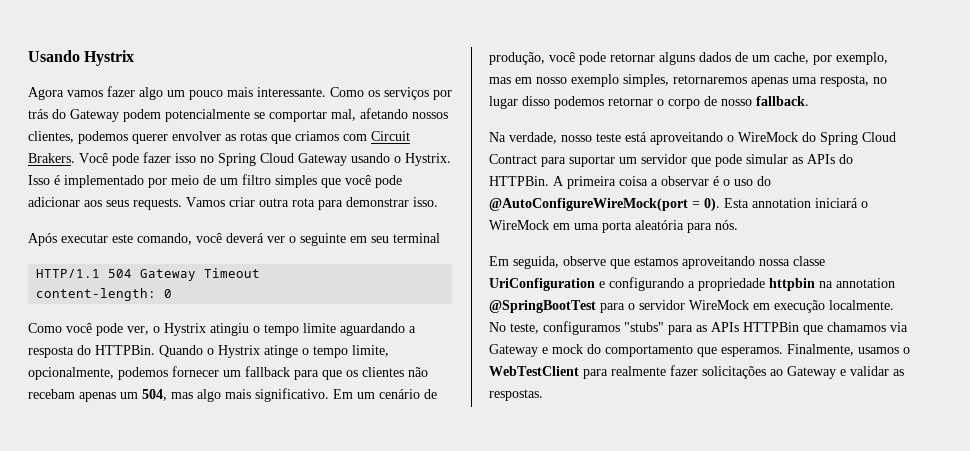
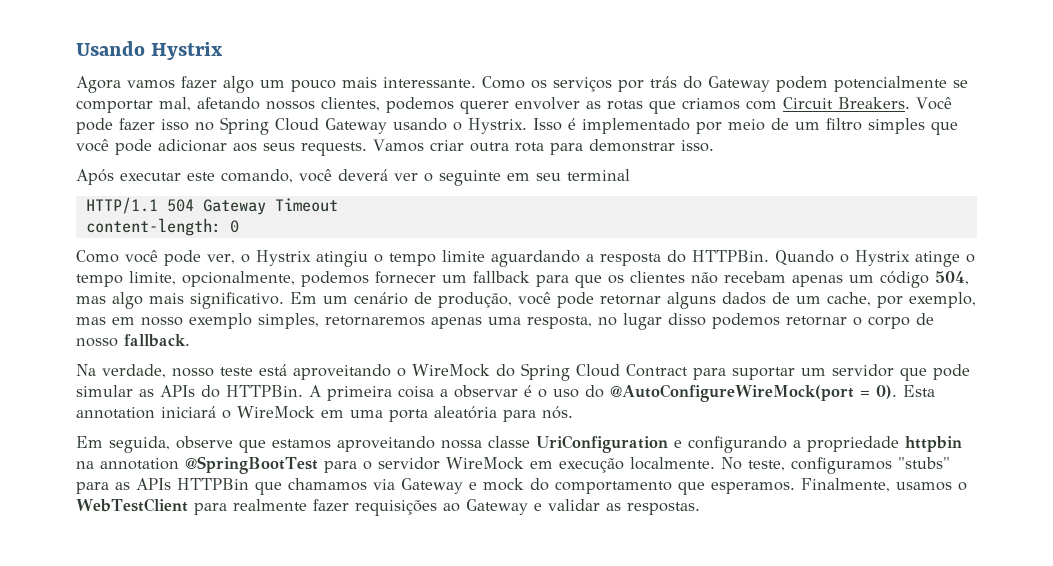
- Como os serviços por trás do Gateway podem potencialmente se comportar mal, afetando nossos clientes, podemos querer envolver as rotas que criamos com Circuit Brakers.
+ Como os serviços por trás do Gateway podem potencialmente se comportar mal, afetando nossos clientes, podemos querer envolver as rotas que criamos com Circuit Breakers.
- Quando o Hystrix atinge o tempo limite, opcionalmente, podemos fornecer um fallback para que os clientes não recebam apenas um 504, mas algo mais significativo.
+ Quando o Hystrix atinge o tempo limite, opcionalmente, podemos fornecer um fallback para que os clientes não recebam apenas um código 504, mas algo mais significativo.
- Finalmente, usamos o WebTestClient para realmente fazer solicitações ao Gateway e validar as respostas.
+ Finalmente, usamos o WebTestClient para realmente fazer requisições ao Gateway e validar as respostas.

